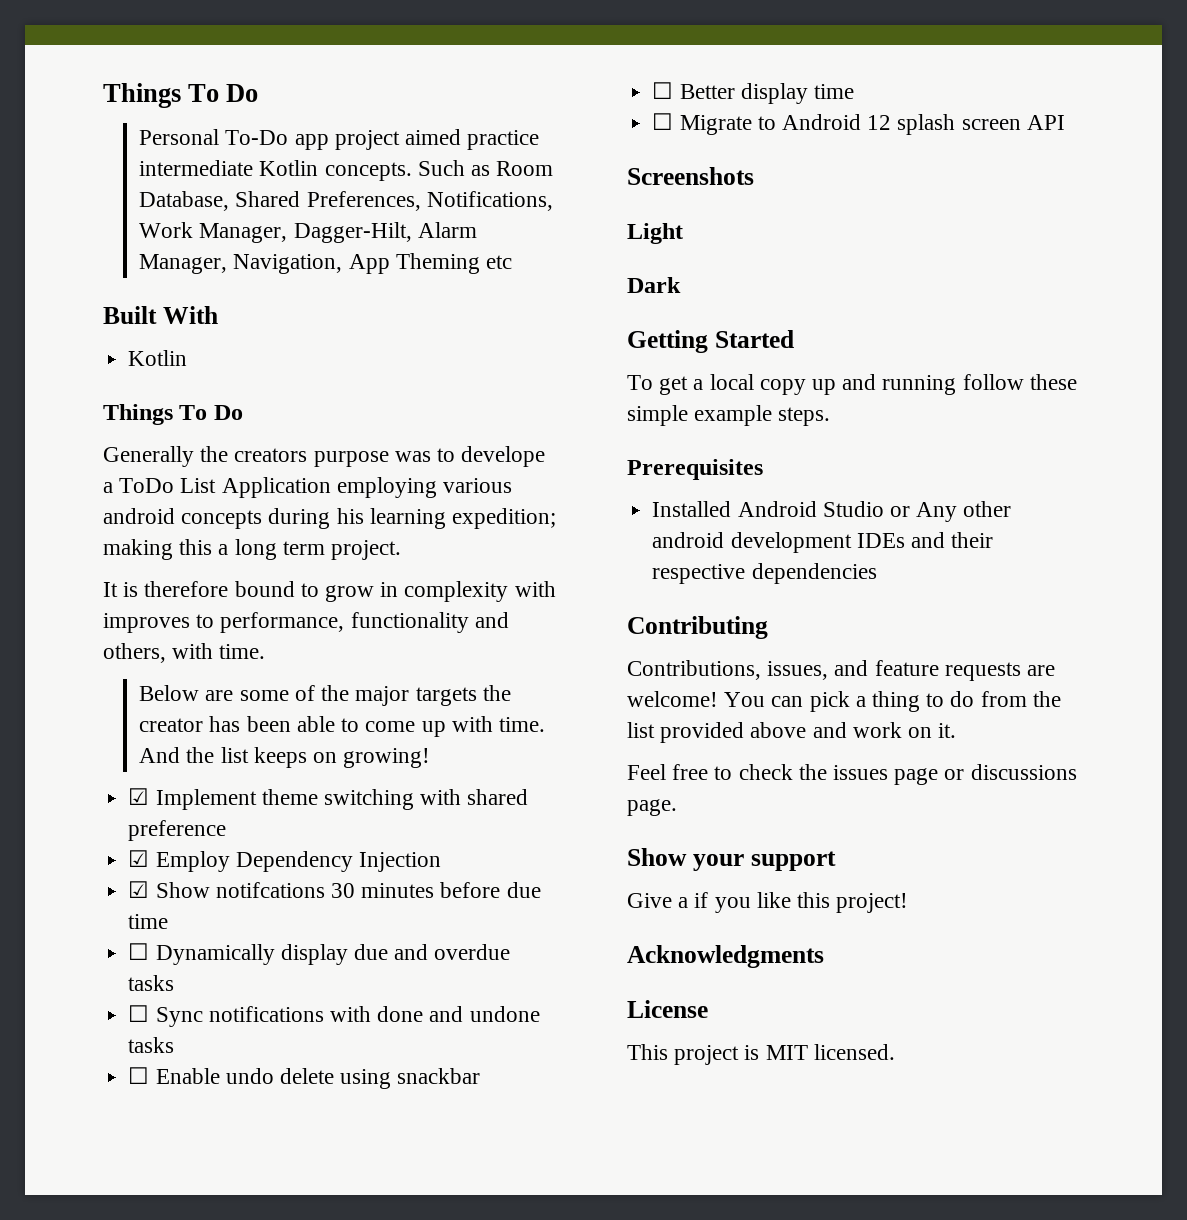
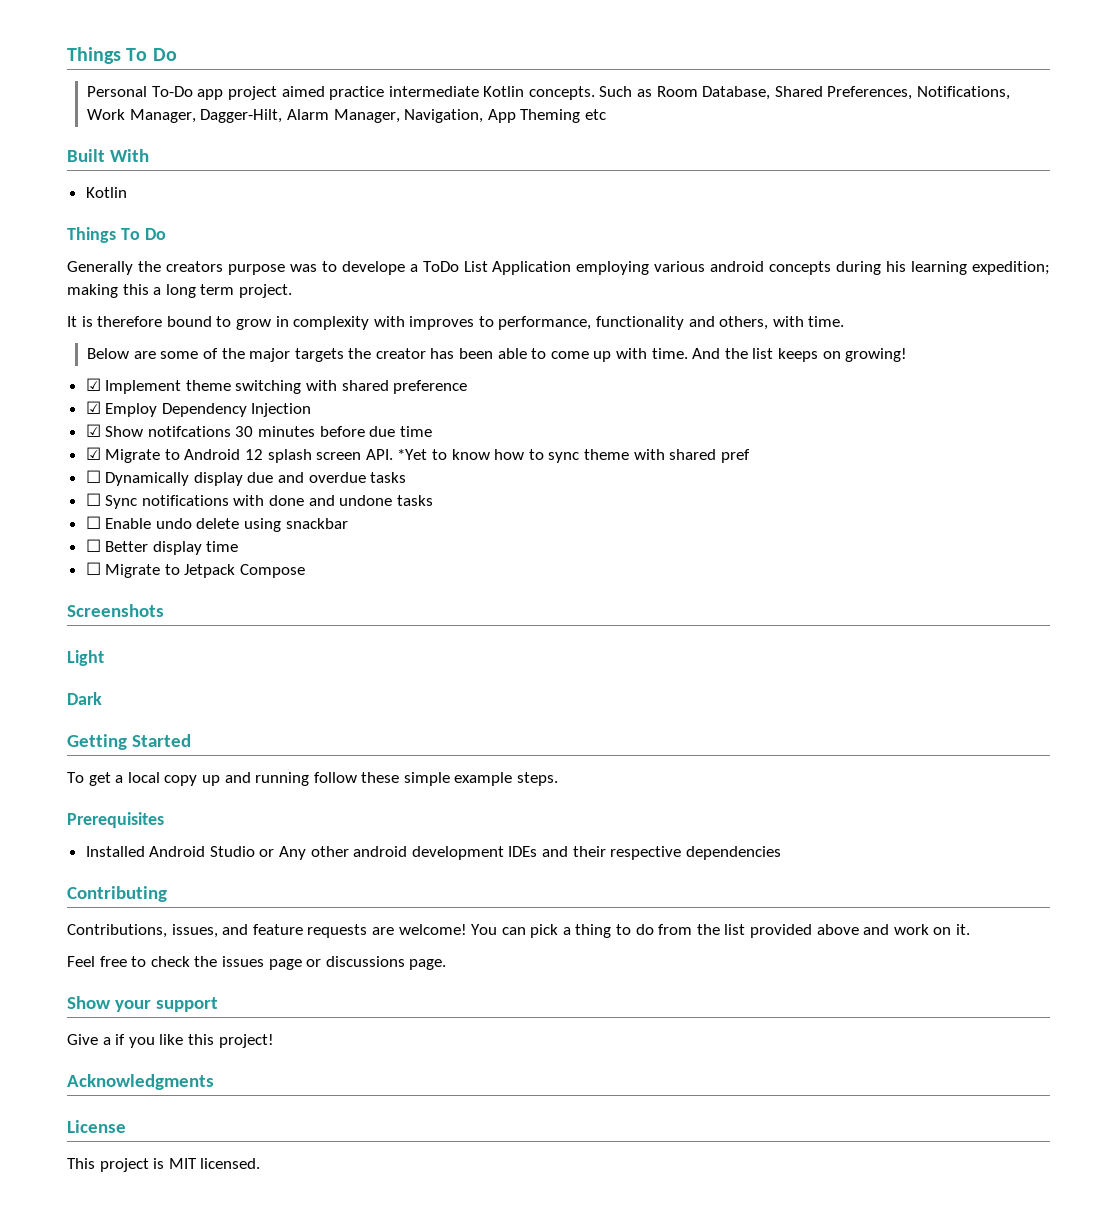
+ ☑ Migrate to Android 12 splash screen API. *Yet to know how to sync theme with shared pref
- ☐ Migrate to Android 12 splash screen API
+ ☐ Migrate to Jetpack Compose

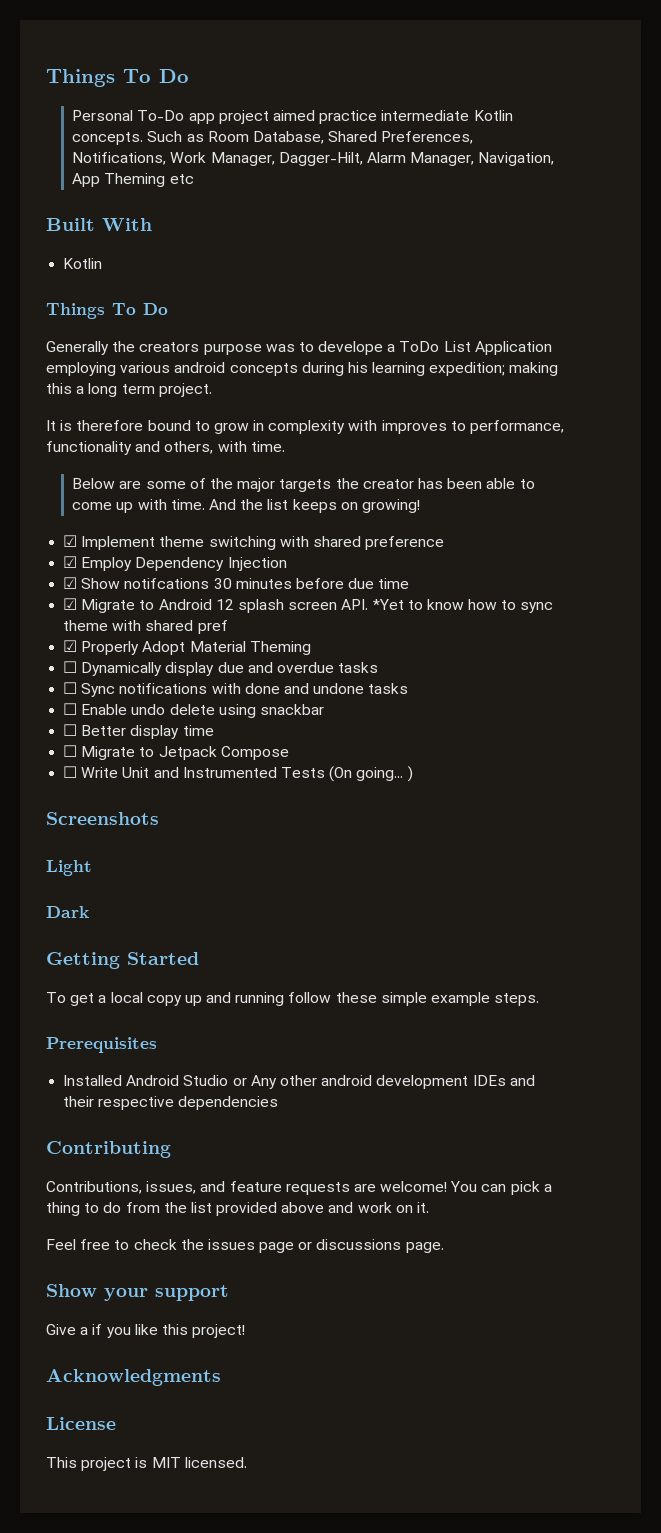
+ ☑ Properly Adopt Material Theming
+ ☐ Write Unit and Instrumented Tests (On going... )

